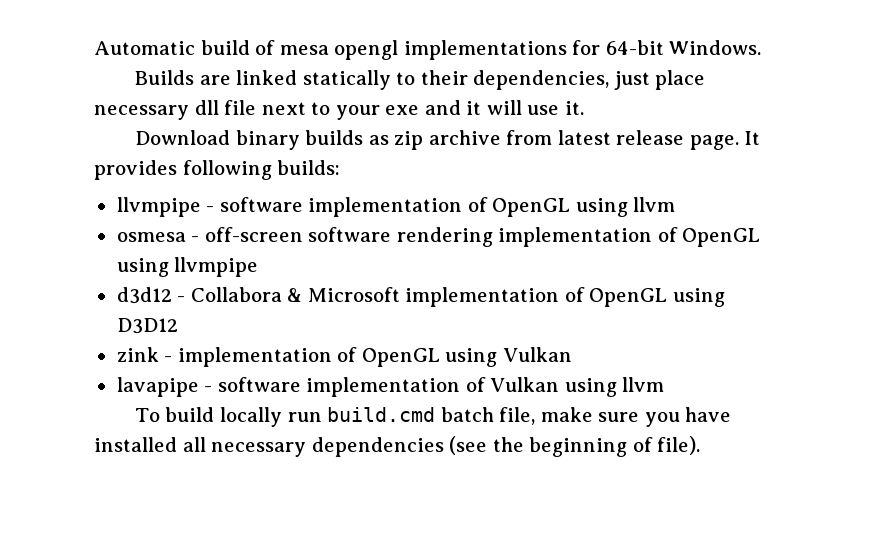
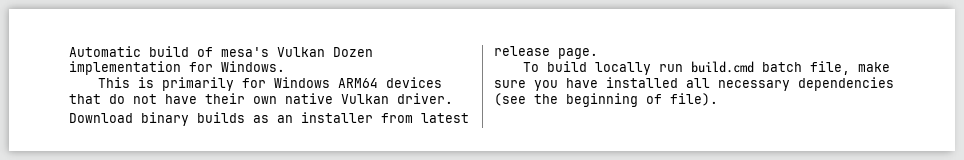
- Automatic build of mesa opengl implementations for 64-bit Windows.
- Builds are linked statically to their dependencies, just place necessary dll file next to your exe and it will use it.
+ Automatic build of mesa's Vulkan Dozen implementation for Windows.
+ This is primarily for Windows ARM64 devices that do not have their own native Vulkan driver.
- Download binary builds as zip archive from latest release page. It provides following builds:
- llvmpipe - software implementation of OpenGL using llvm
- osmesa - off-screen software rendering implementation of OpenGL using llvmpipe
- d3d12 - Collabora & Microsoft implementation of OpenGL using D3D12
- zink - implementation of OpenGL using Vulkan
- lavapipe - software implementation of Vulkan using llvm
+ Download binary builds as an installer from latest release page.

